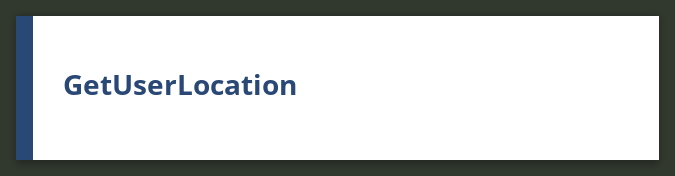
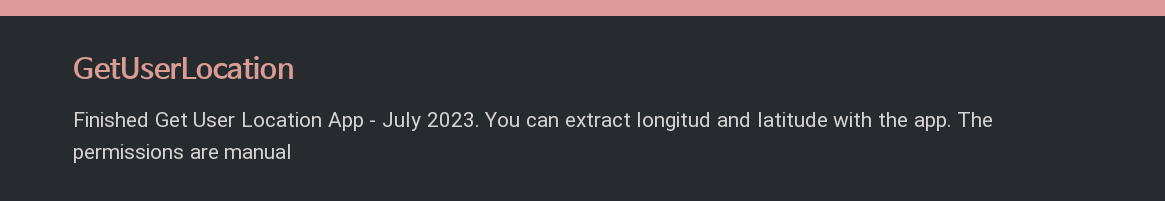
+ Finished Get User Location App - July 2023. You can extract longitud and latitude with the app. The permissions are manual

